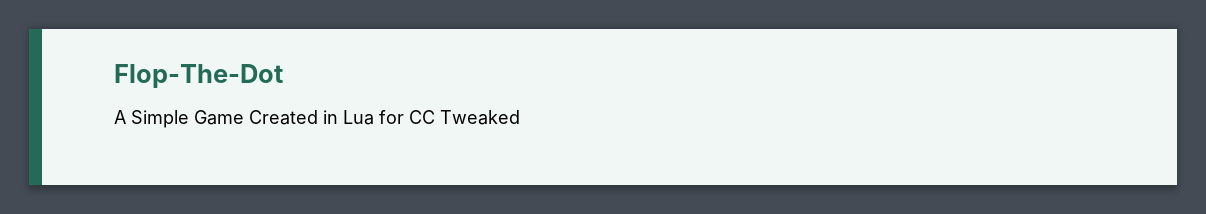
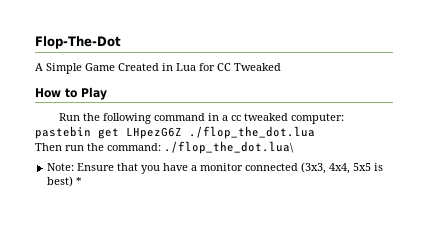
+ How to Play
+ Run the following command in a cc tweaked computer: pastebin get LHpezG6Z ./flop_the_dot.lua
+ Then run the command: ./flop_the_dot.lua\
+ Note: Ensure that you have a monitor connected (3x3, 4x4, 5x5 is best) *

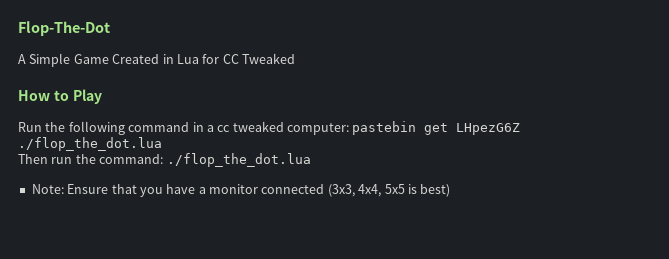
- Then run the command: ./flop_the_dot.lua\
+ Then run the command: ./flop_the_dot.lua
- Note: Ensure that you have a monitor connected (3x3, 4x4, 5x5 is best) *
+ Note: Ensure that you have a monitor connected (3x3, 4x4, 5x5 is best)

